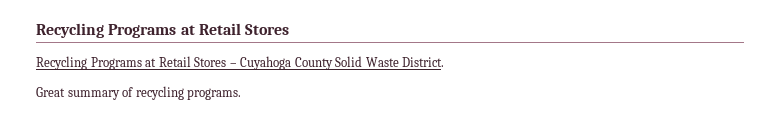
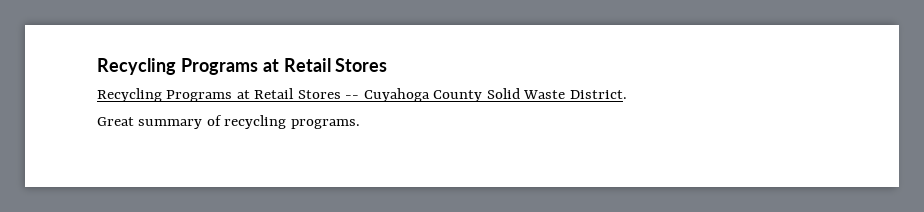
- Recycling Programs at Retail Stores – Cuyahoga County Solid Waste District.
+ Recycling Programs at Retail Stores -- Cuyahoga County Solid Waste District.

